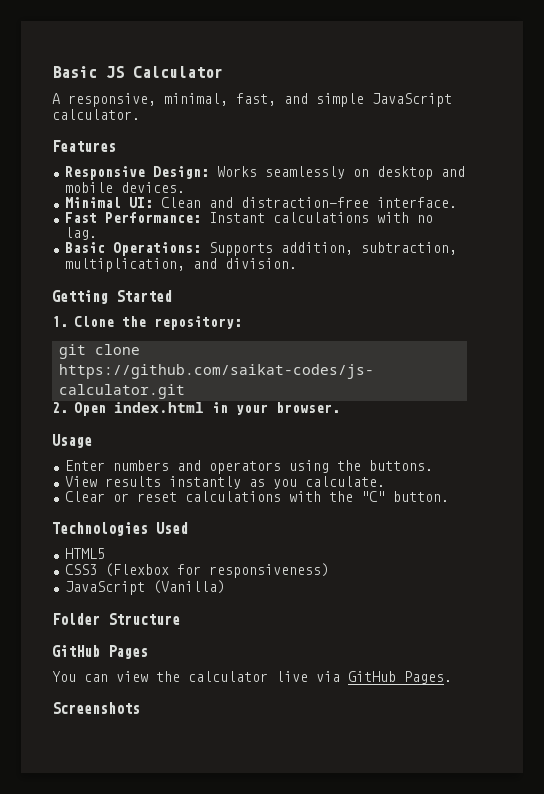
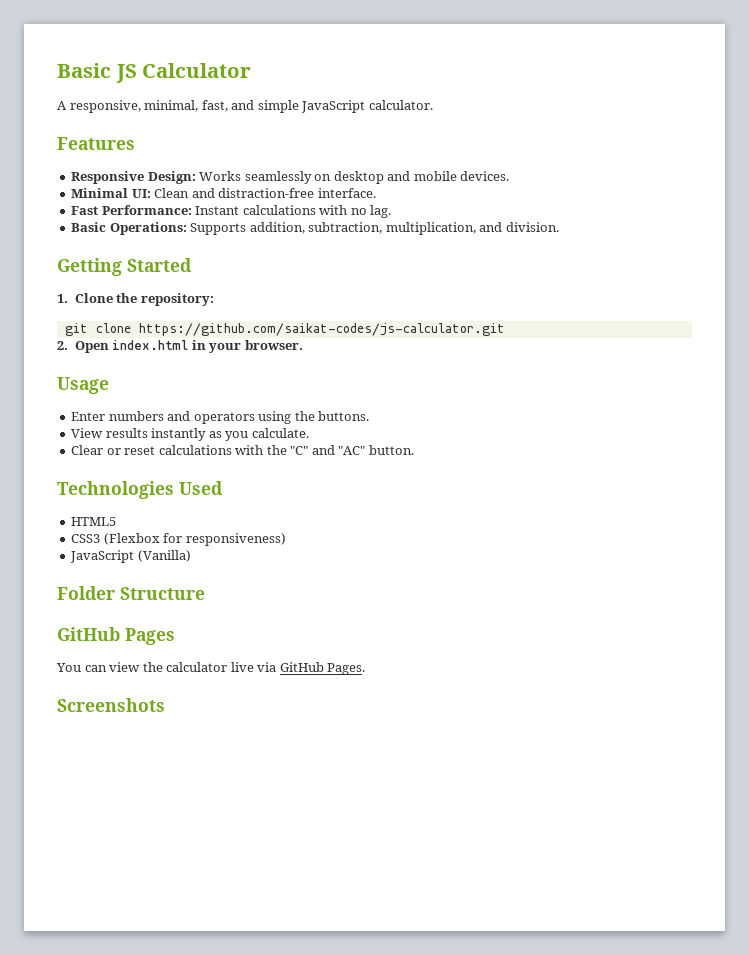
- Clear or reset calculations with the "C" button.
+ Clear or reset calculations with the "C" and "AC" button.

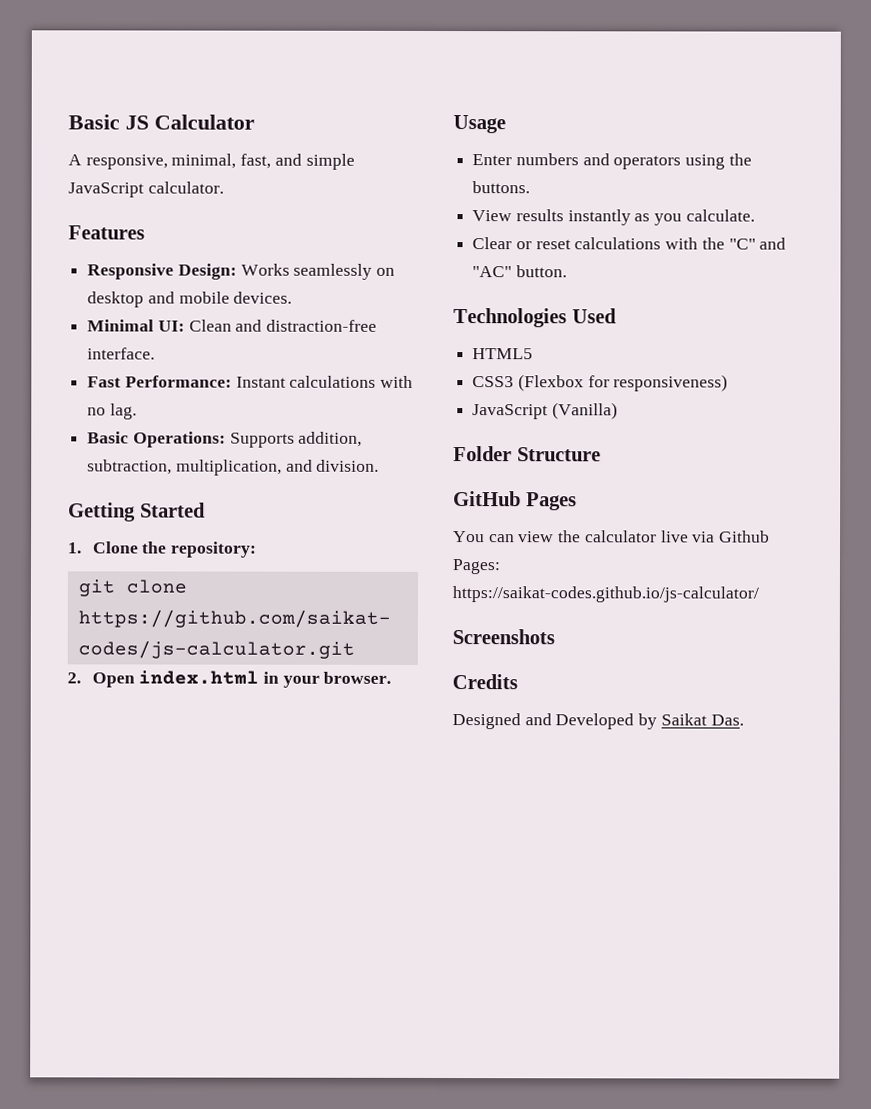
- You can view the calculator live via GitHub Pages.
+ You can view the calculator live via Github Pages: https://saikat-codes.github.io/js-calculator/
  Screenshots
+ Credits
+ Designed and Developed by Saikat Das.

